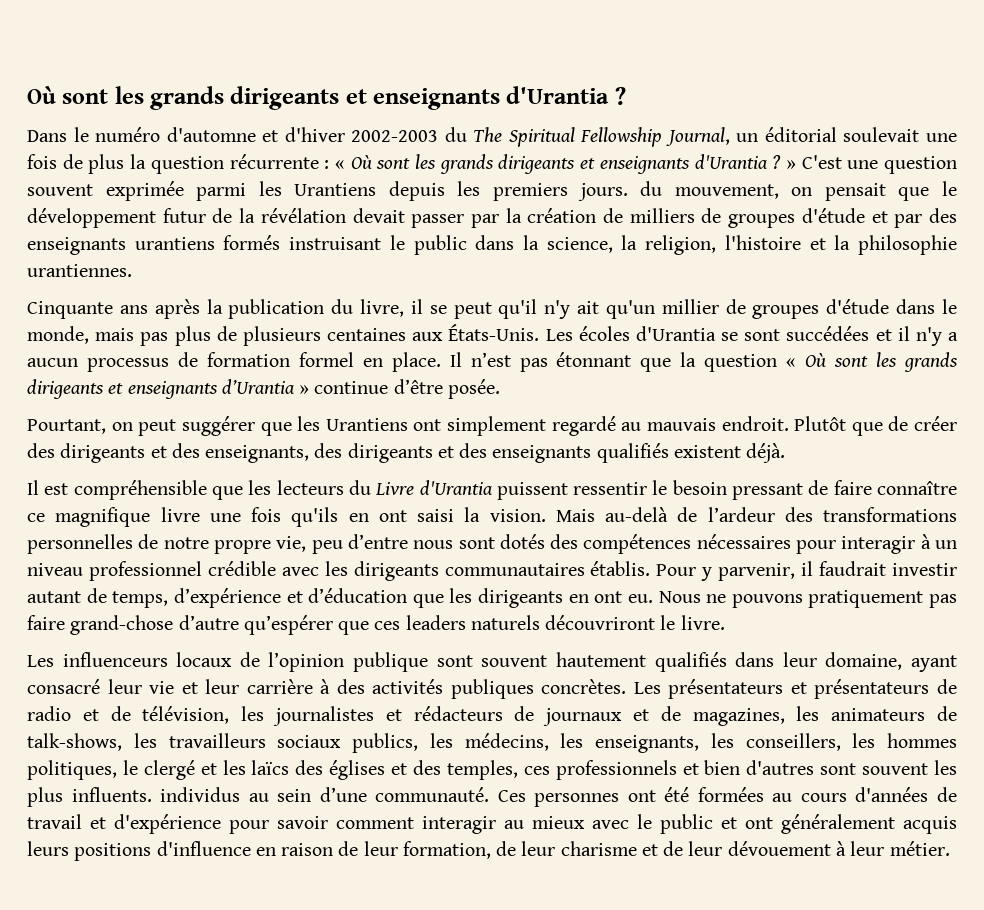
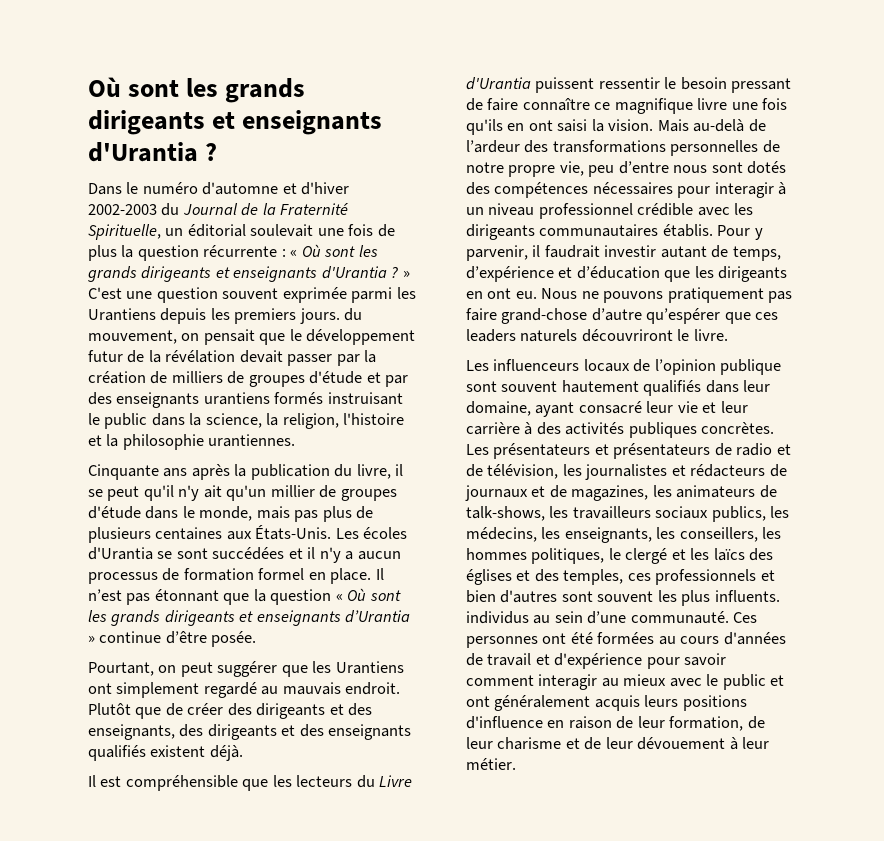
- Dans le numéro d'automne et d'hiver 2002-2003 du The Spiritual Fellowship Journal, un éditorial soulevait une fois de plus la question récurrente :
+ Dans le numéro d'automne et d'hiver 2002-2003 du Journal de la Fraternité Spirituelle, un éditorial soulevait une fois de plus la question récurrente :

